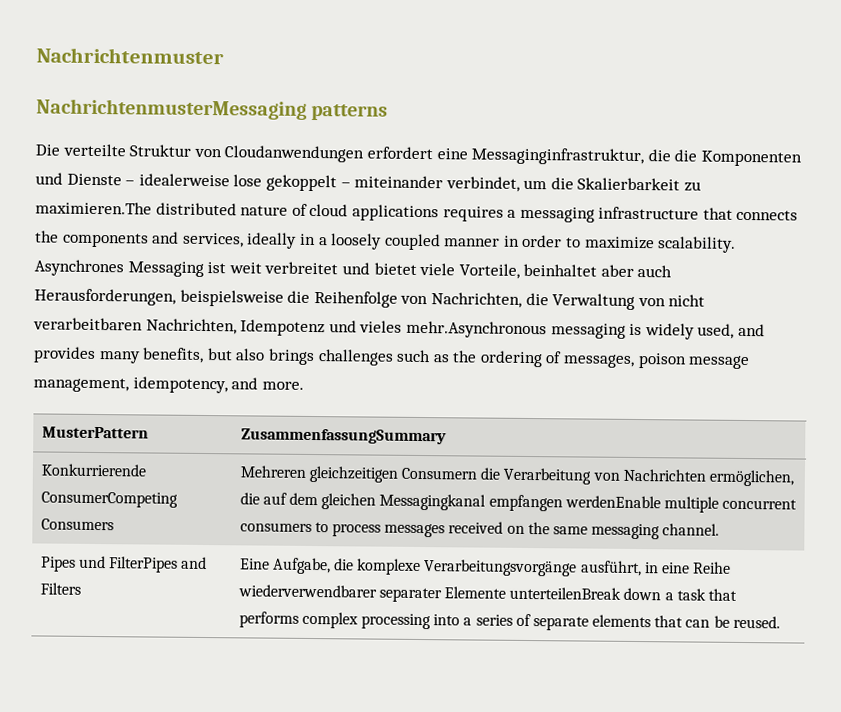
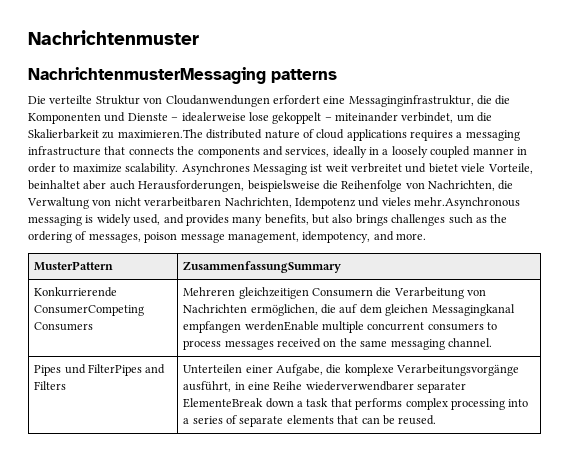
- Pipes und FilterPipes and Filters | Eine Aufgabe, die komplexe Verarbeitungsvorgänge ausführt, in eine Reihe wiederverwendbarer separater Elemente unterteilenBreak down a task that performs complex processing into a series of separate elements that can be reused.
+ Pipes und FilterPipes and Filters | Unterteilen einer Aufgabe, die komplexe Verarbeitungsvorgänge ausführt, in eine Reihe wiederverwendbarer separater ElementeBreak down a task that performs complex processing into a series of separate elements that can be reused.

